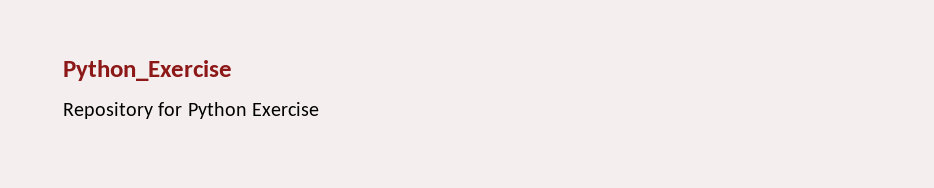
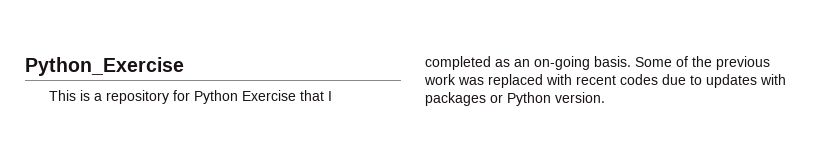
- Repository for Python Exercise
+ This is a repository for Python Exercise that I completed as an on-going basis. Some of the previous work was replaced with recent codes due to updates with packages or Python version.

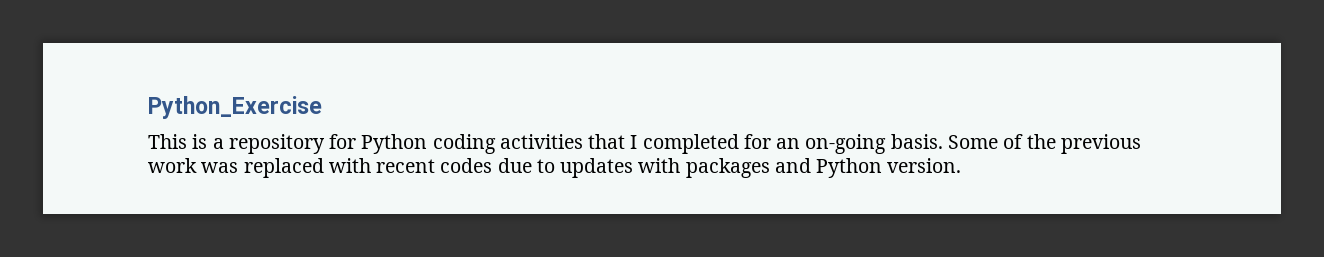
- This is a repository for Python Exercise that I completed as an on-going basis.
+ This is a repository for Python coding activities that I completed for an on-going basis.
- Some of the previous work was replaced with recent codes due to updates with packages or Python version.
+ Some of the previous work was replaced with recent codes due to updates with packages and Python version.

